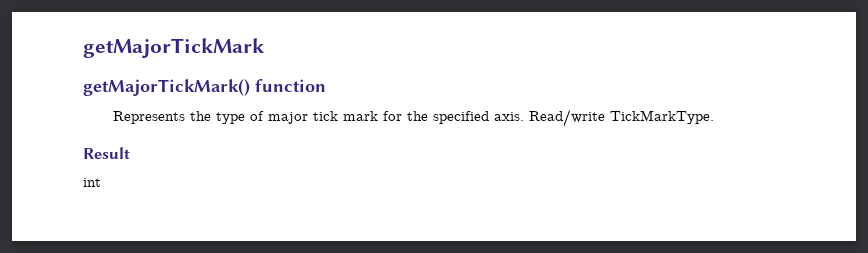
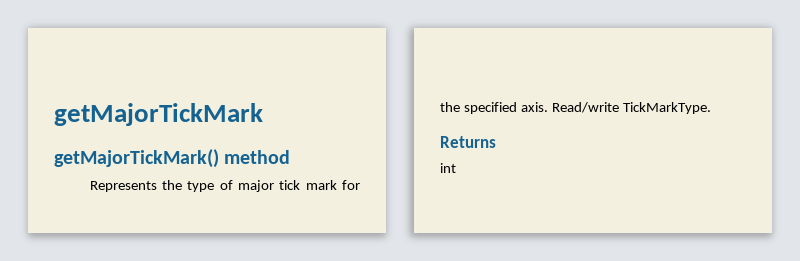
- getMajorTickMark() function
+ getMajorTickMark() method
- Result
+ Returns

